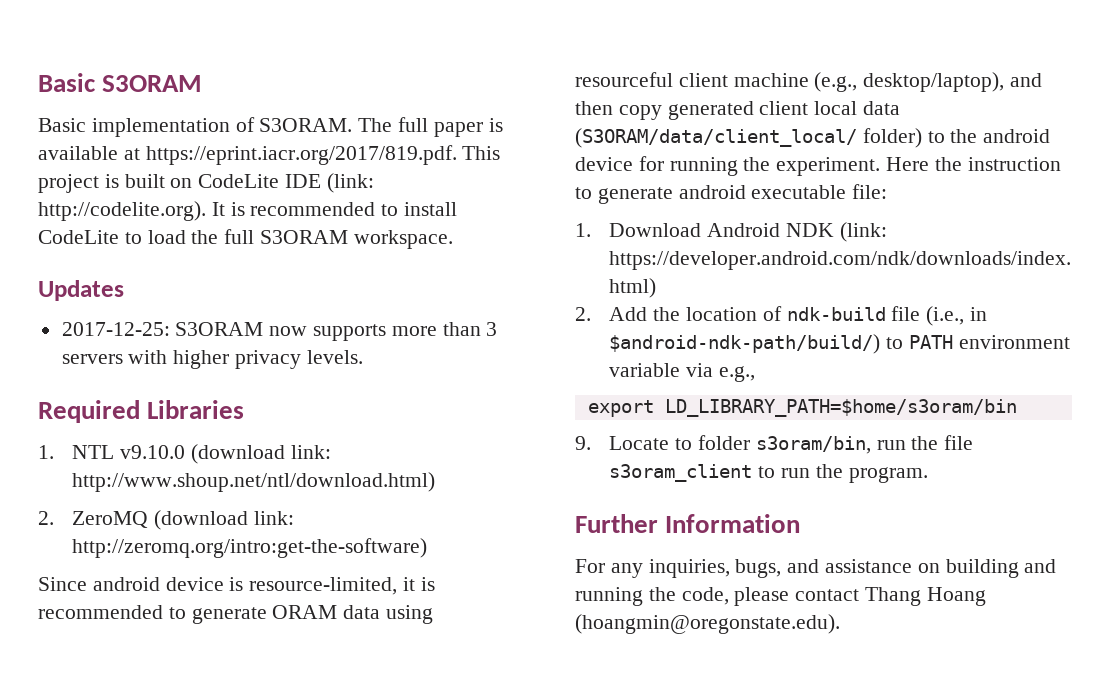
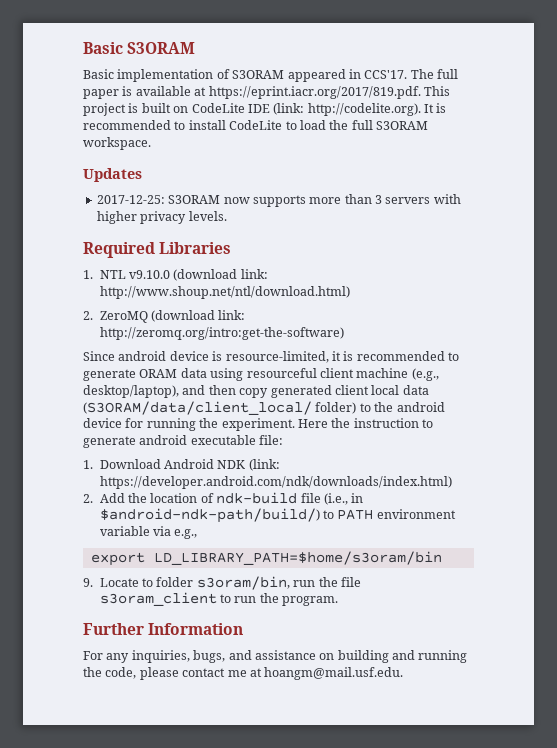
- Basic implementation of S3ORAM.
+ Basic implementation of S3ORAM appeared in CCS'17.
- For any inquiries, bugs, and assistance on building and running the code, please contact Thang Hoang (hoangmin@oregonstate.edu).
+ For any inquiries, bugs, and assistance on building and running the code, please contact me at hoangm@mail.usf.edu.

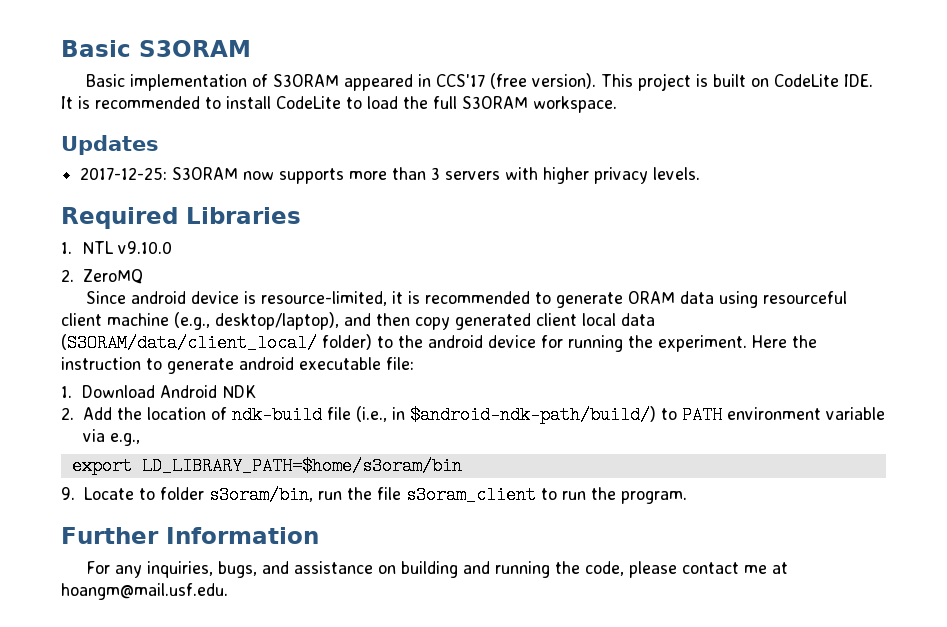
- Basic implementation of S3ORAM appeared in CCS'17. The full paper is available at https://eprint.iacr.org/2017/819.pdf. This project is built on CodeLite IDE (link: http://codelite.org). It is recommended to install CodeLite to load the full S3ORAM workspace.
+ Basic implementation of S3ORAM appeared in CCS'17 (free version). This project is built on CodeLite IDE. It is recommended to install CodeLite to load the full S3ORAM workspace.
- 1. NTL v9.10.0 (download link: http://www.shoup.net/ntl/download.html)
+ 1. NTL v9.10.0
- 2. ZeroMQ (download link: http://zeromq.org/intro:get-the-software)
+ 2. ZeroMQ
- 1. Download Android NDK (link: https://developer.android.com/ndk/downloads/index.html)
+ 1. Download Android NDK

